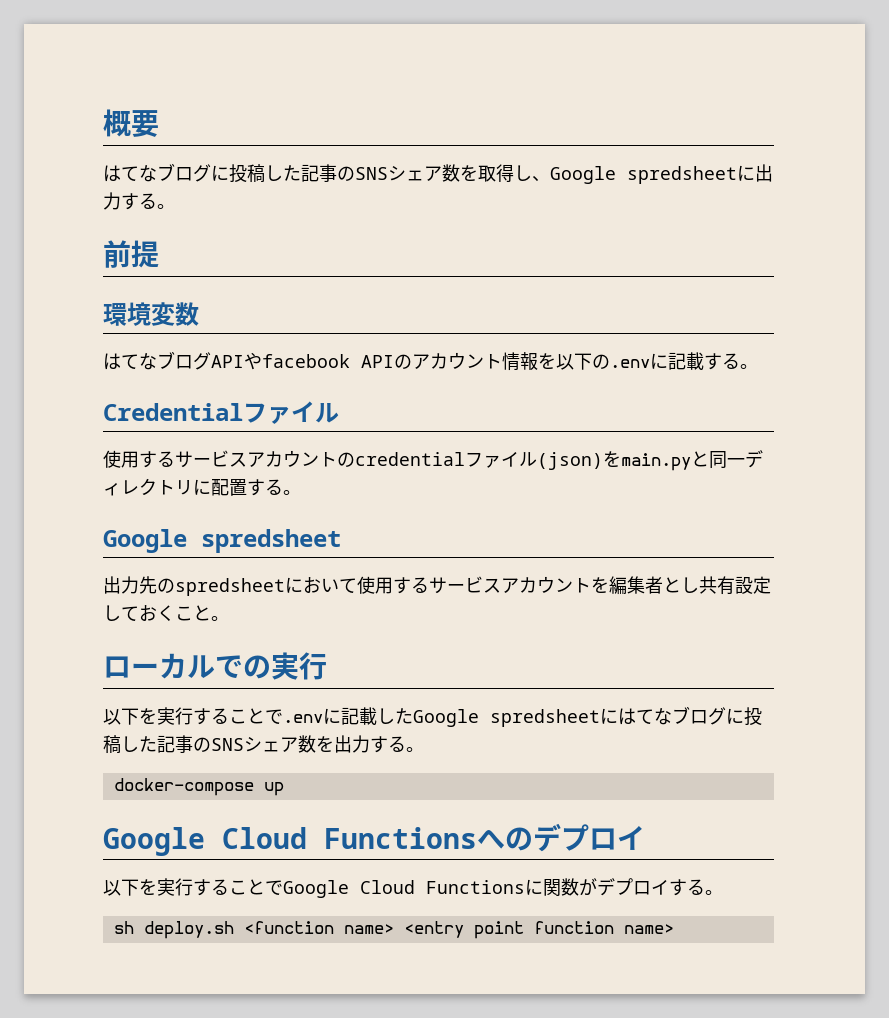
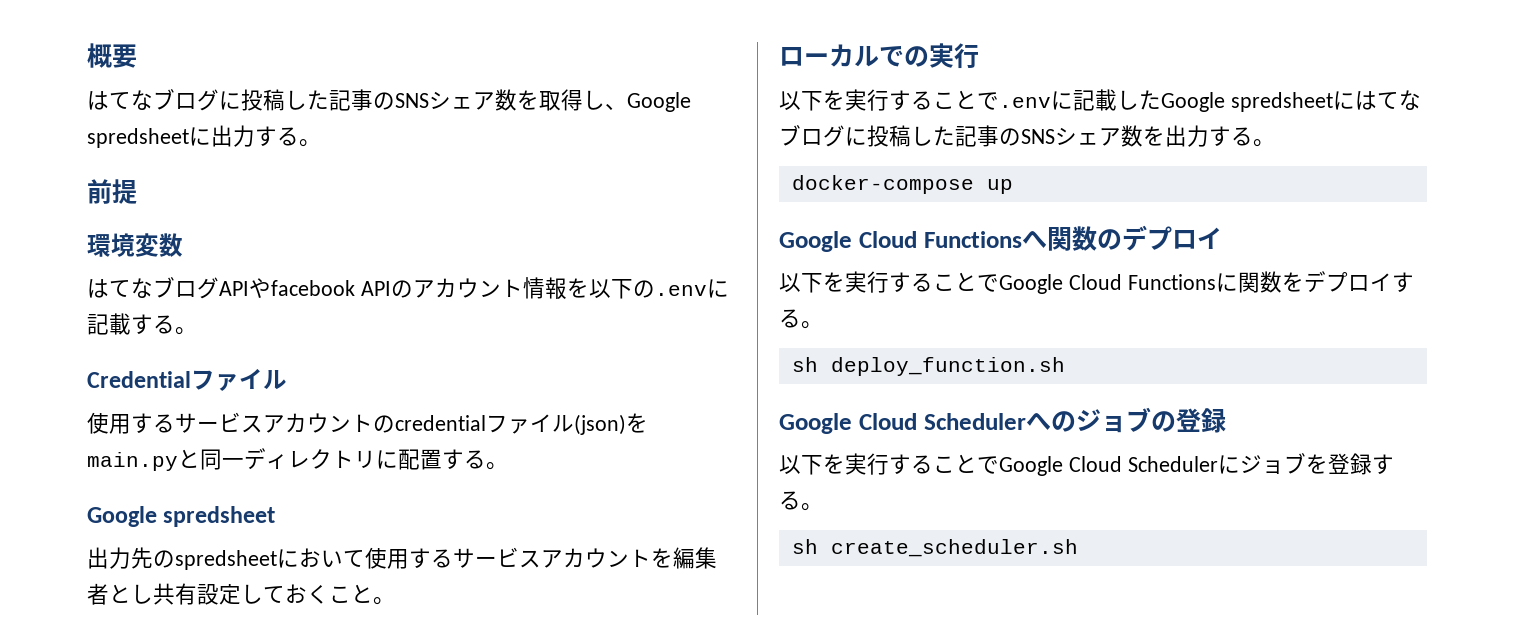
- Google Cloud Functionsへのデプロイ
+ Google Cloud Functionsへ関数のデプロイ
- 以下を実行することでGoogle Cloud Functionsに関数がデプロイする。
+ 以下を実行することでGoogle Cloud Functionsに関数をデプロイする。
- sh deploy.sh <function name> <entry point function name>
+ sh deploy_function.sh
+ Google Cloud Schedulerへのジョブの登録
+ 以下を実行することでGoogle Cloud Schedulerにジョブを登録する。
+ sh create_scheduler.sh

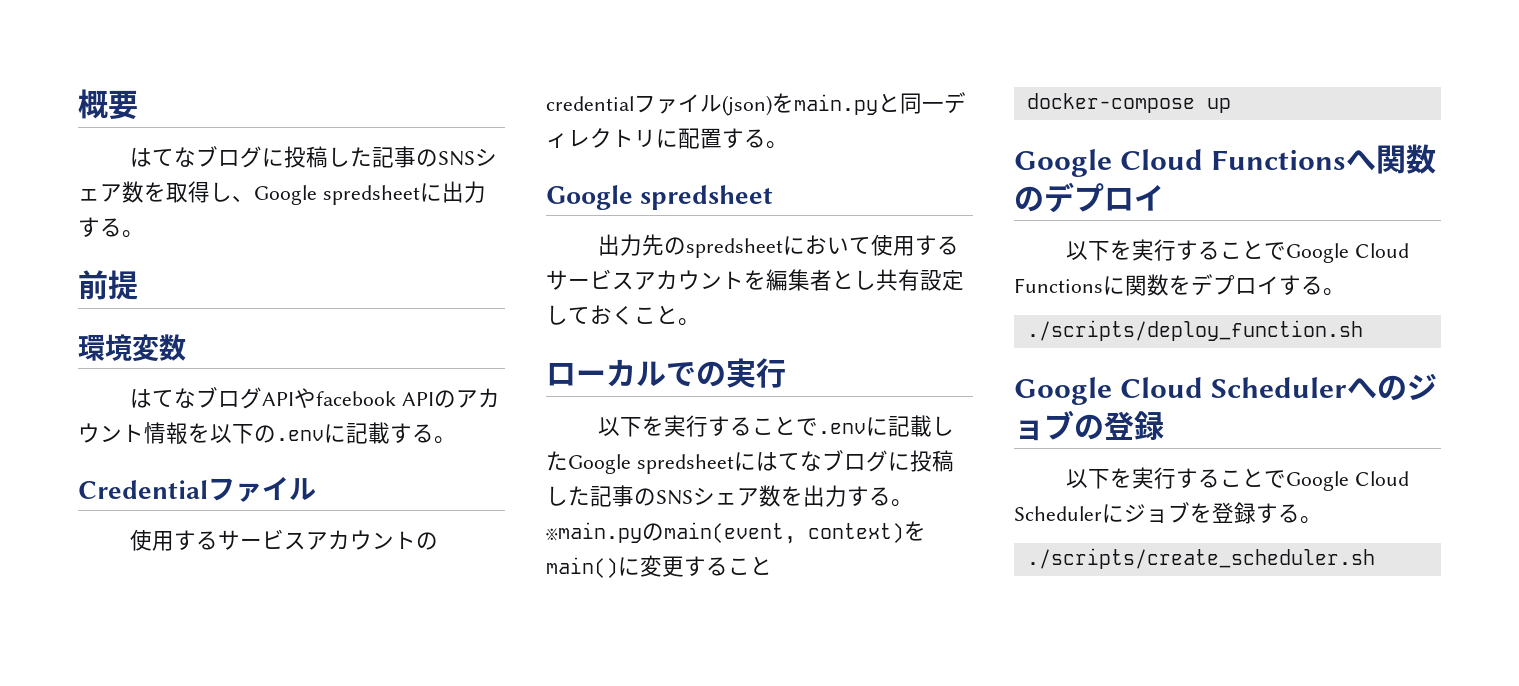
+ ※main.pyのmain(event, context)をmain()に変更すること
- sh deploy_function.sh
+ ./scripts/deploy_function.sh
- sh create_scheduler.sh
+ ./scripts/create_scheduler.sh

